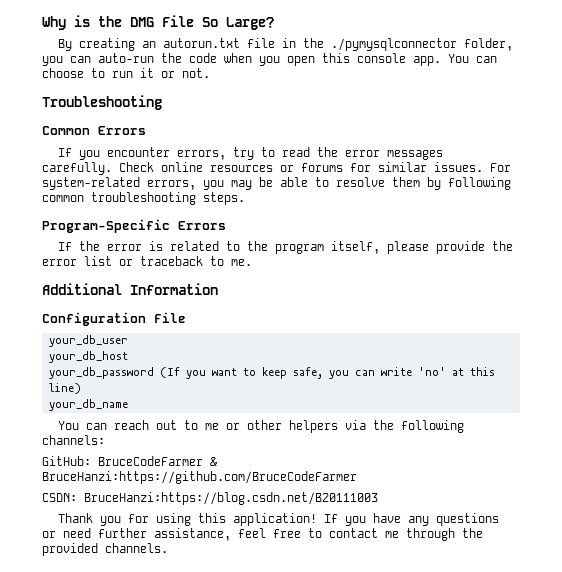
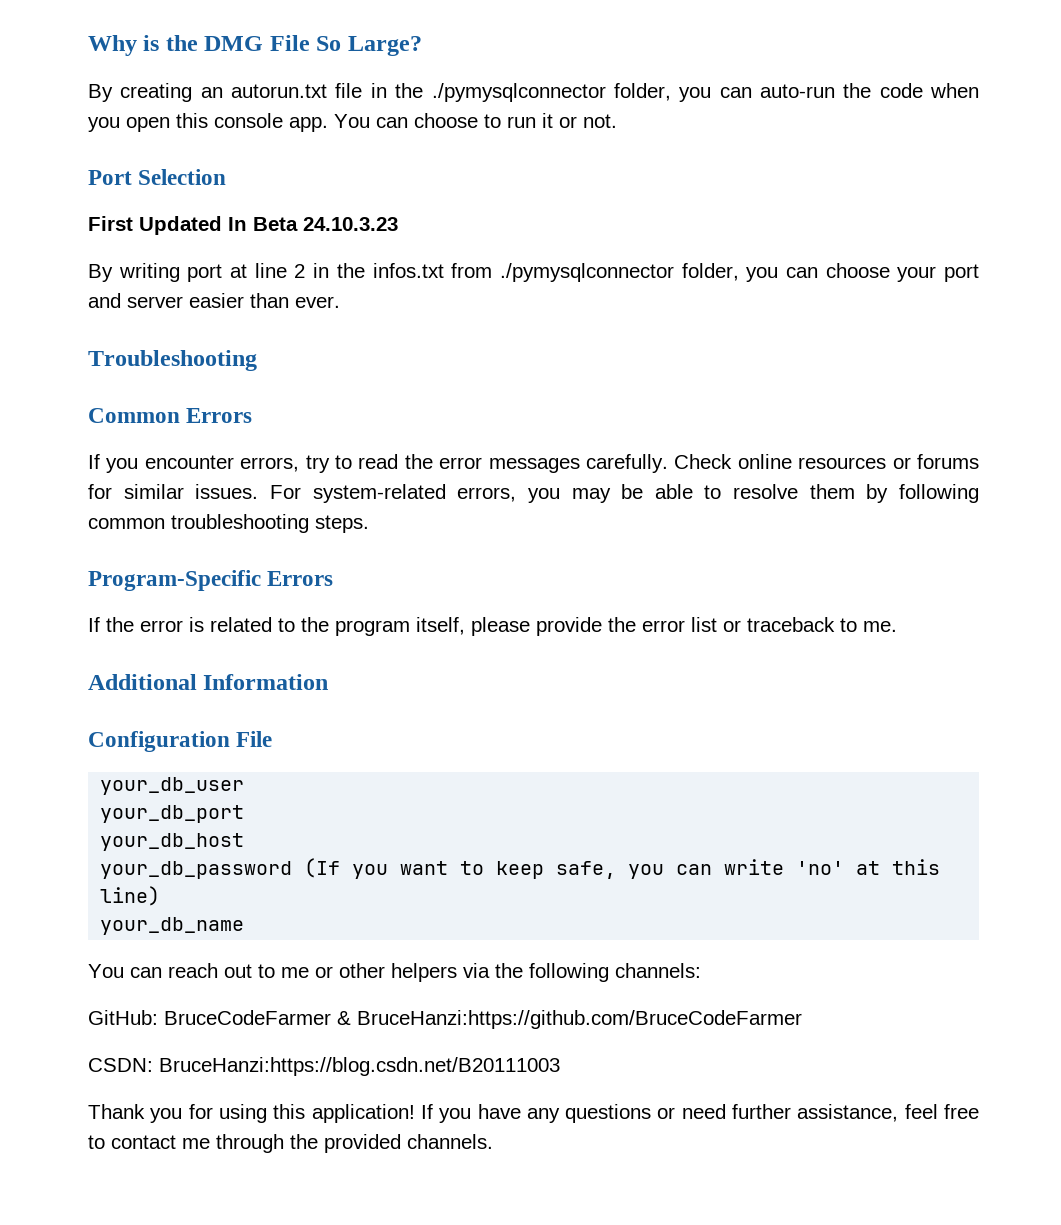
+ Port Selection
+ First Updated In Beta 24.10.3.23
+ By writing port at line 2 in the infos.txt from ./pymysqlconnector folder, you can choose your port and server easier than ever.
+ your_db_port

